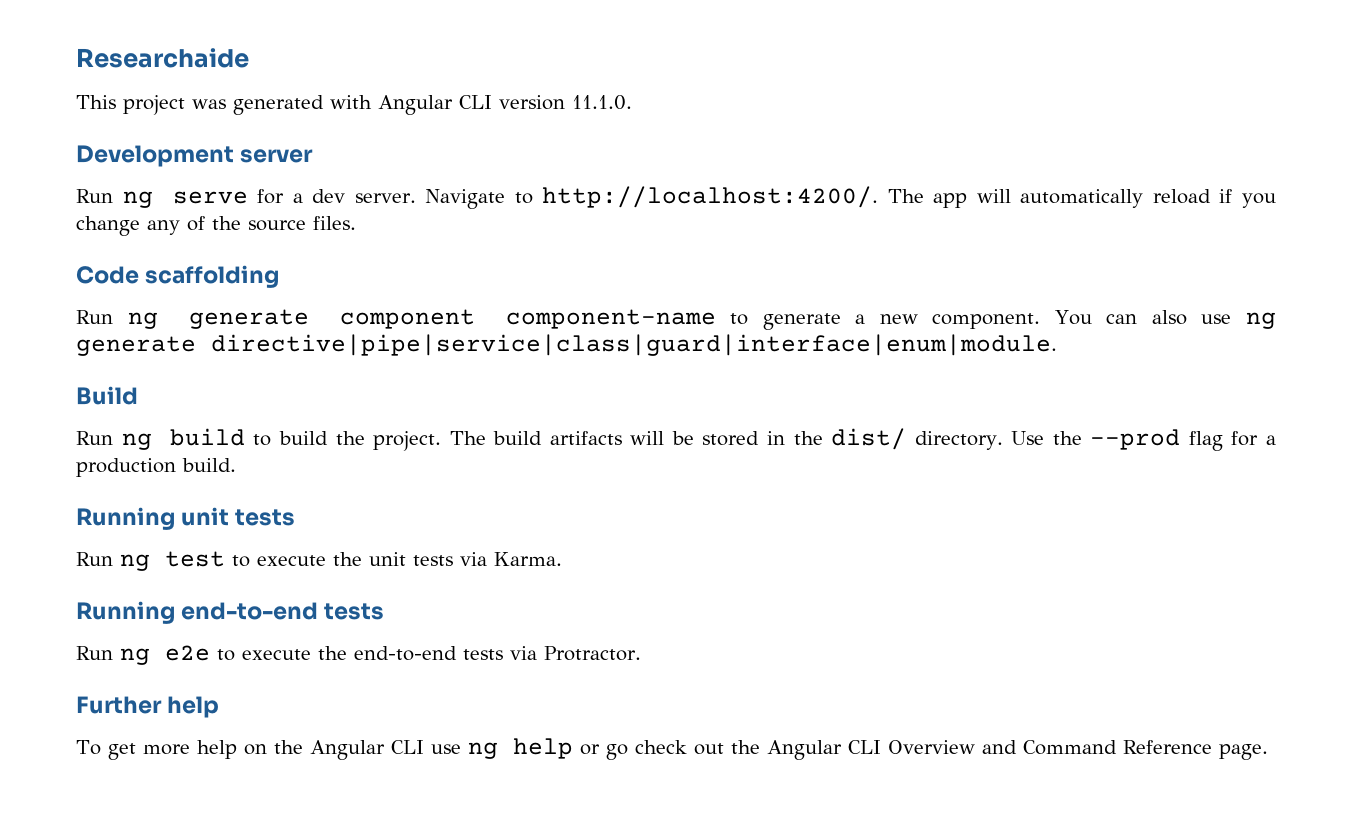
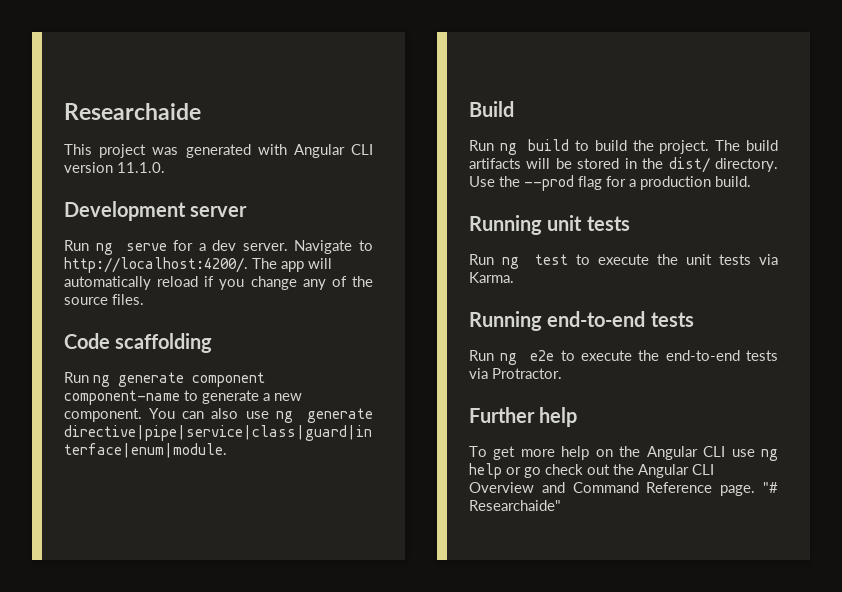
+ "# Researchaide"

